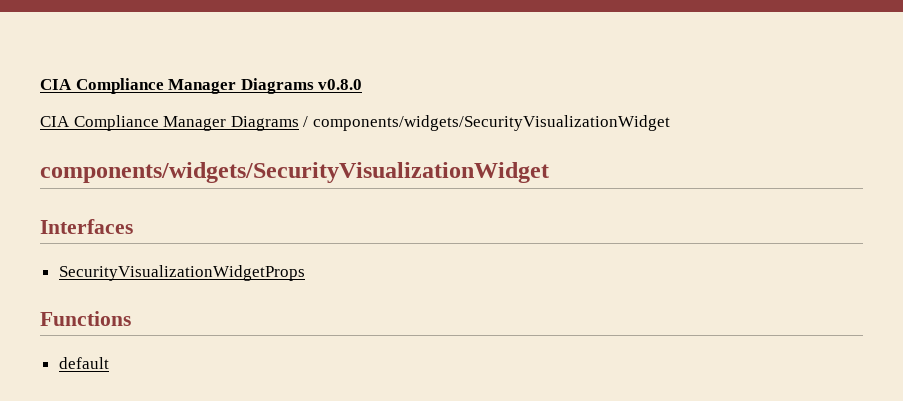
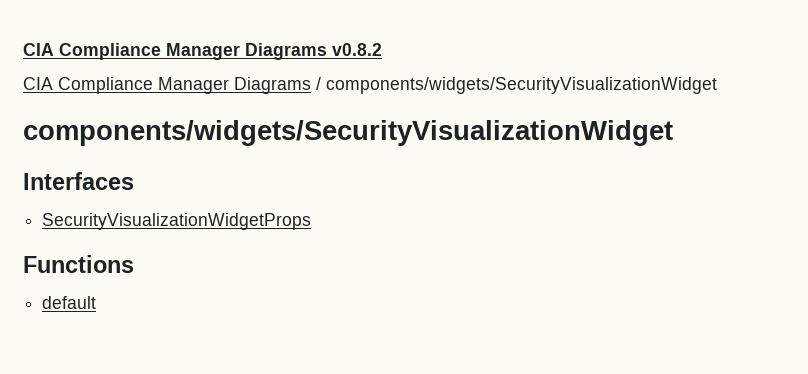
- CIA Compliance Manager Diagrams v0.8.0
+ CIA Compliance Manager Diagrams v0.8.2

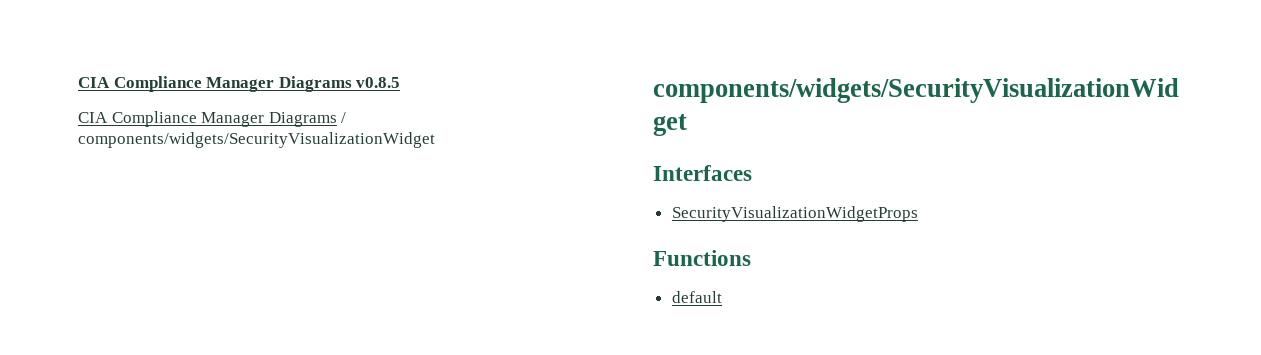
- CIA Compliance Manager Diagrams v0.8.2
+ CIA Compliance Manager Diagrams v0.8.5

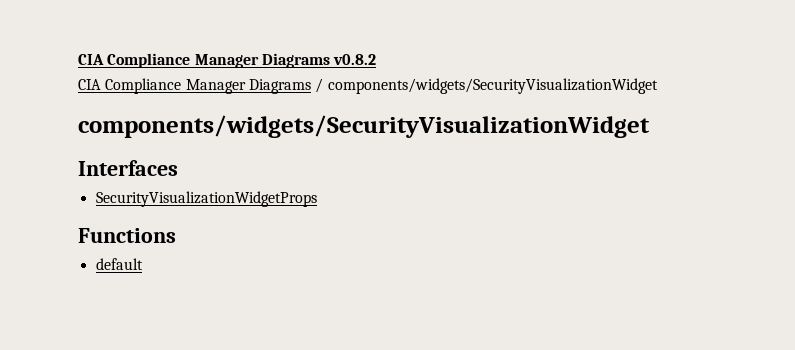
- CIA Compliance Manager Diagrams v0.8.5
+ CIA Compliance Manager Diagrams v0.8.2

